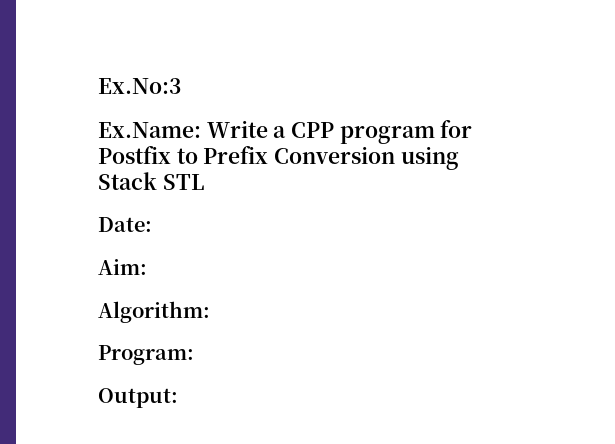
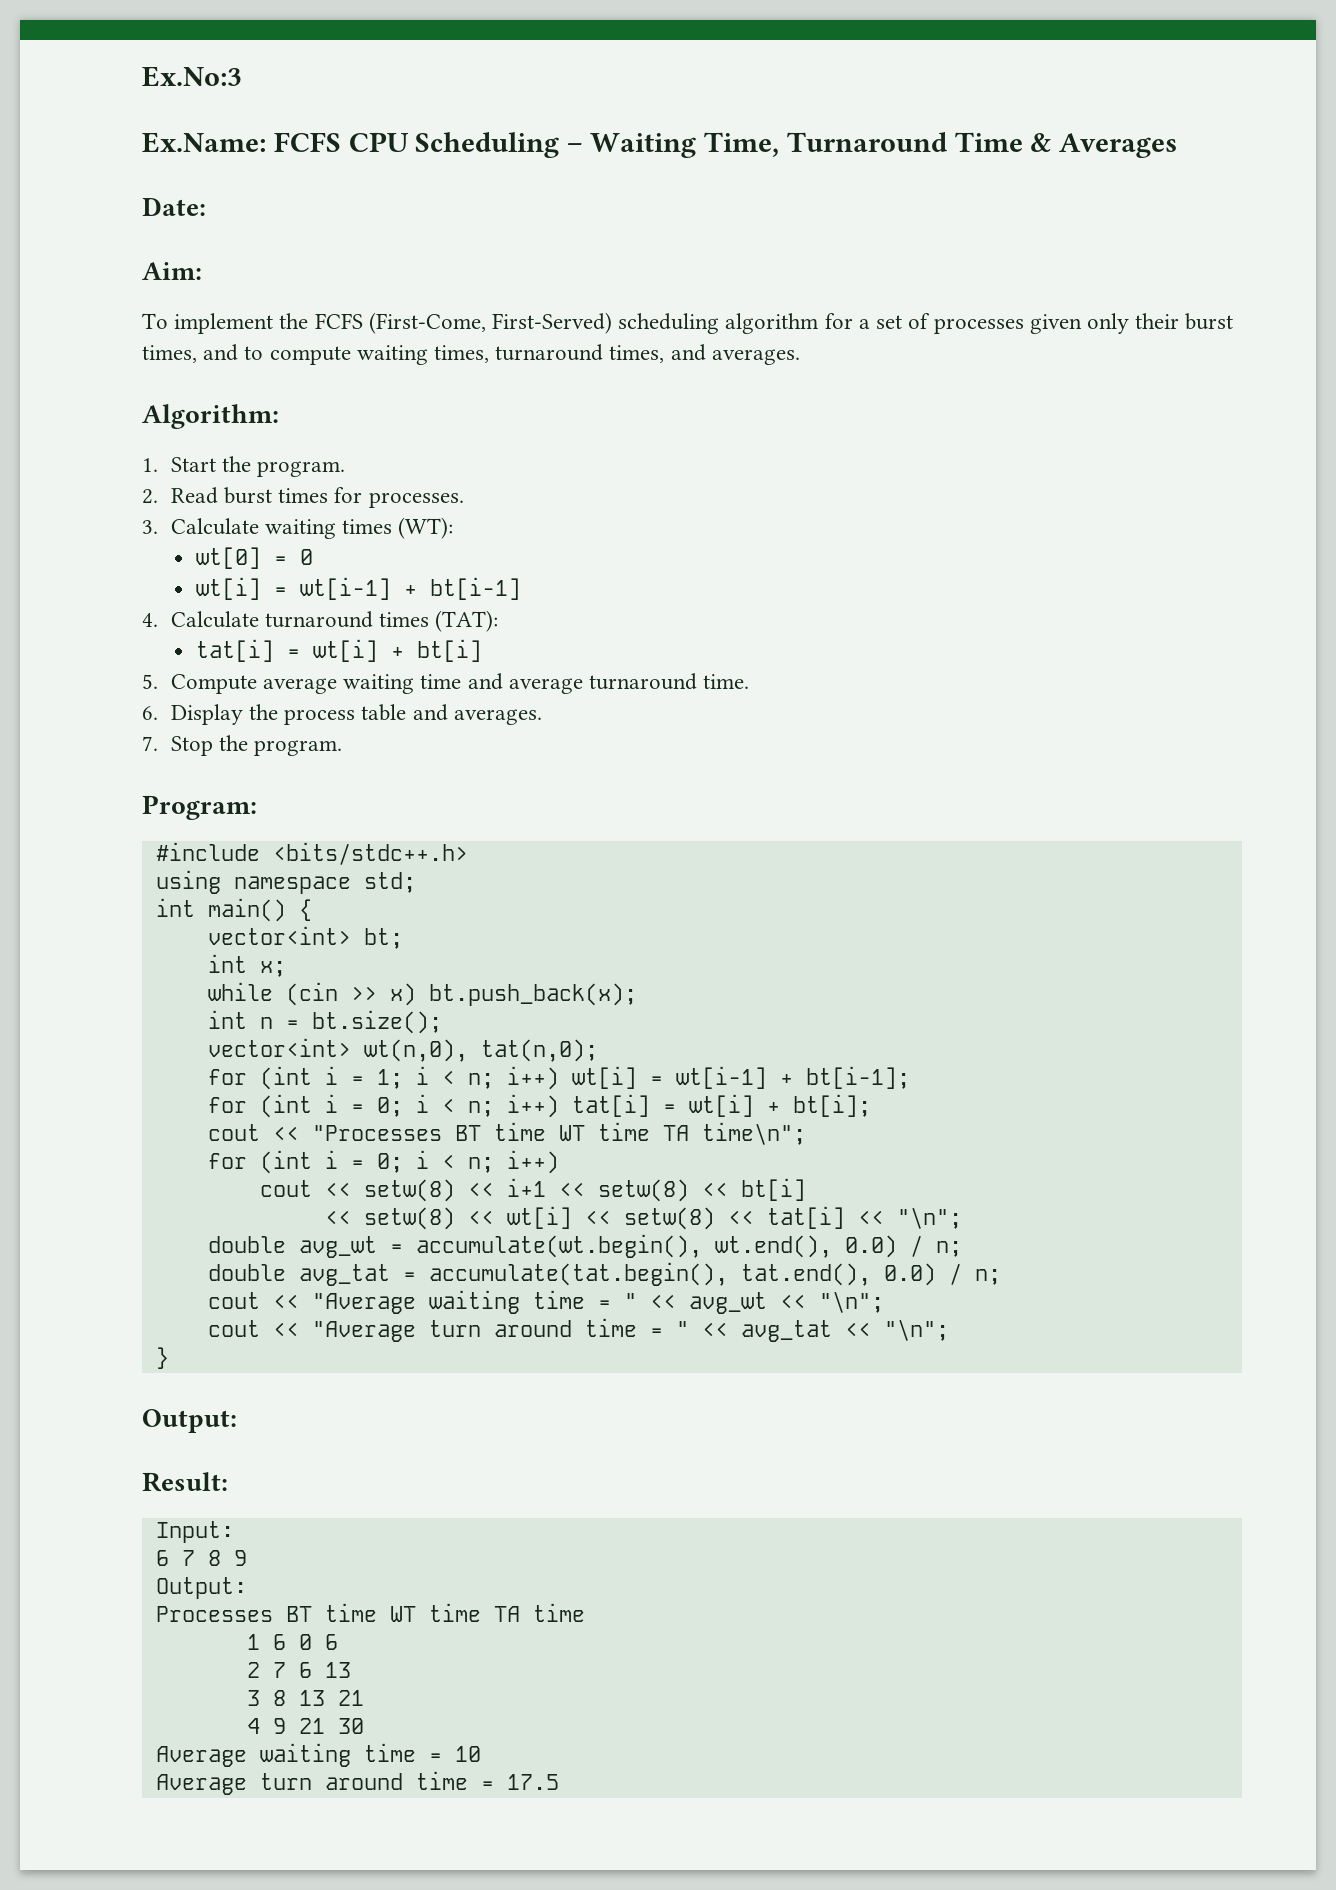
- Ex.Name: Write a CPP program for Postfix to Prefix Conversion using Stack STL
+ Ex.Name: FCFS CPU Scheduling – Waiting Time, Turnaround Time & Averages
  Date:
  Aim:
+ To implement the FCFS (First-Come, First-Served) scheduling algorithm for a set of processes given only their burst times, and to compute waiting times, turnaround times, and averages.
  Algorithm:
+ 1. Start the program.
+ 2. Read burst times for processes.
+ 3. Calculate waiting times (WT):
+ wt[0] = 0
+ wt[i] = wt[i-1] + bt[i-1]
+ 4. Calculate turnaround times (TAT):
+ tat[i] = wt[i] + bt[i]
+ 5. Compute average waiting time and average turnaround time.
+ 6. Display the process table and averages.
+ 7. Stop the program.
  Program:
+ #include <bits/stdc++.h>
+ using namespace std;
+ int main() {
+ vector<int> bt;
+ int x;
+ while (cin >> x) bt.push_back(x);
+ int n = bt.size();
+ vector<int> wt(n,0), tat(n,0);
+ for (int i = 1; i < n; i++) wt[i] = wt[i-1] + bt[i-1];
+ for (int i = 0; i < n; i++) tat[i] = wt[i] + bt[i];
+ cout << "Processes BT time WT time TA time\n";
+ for (int i = 0; i < n; i++)
+ cout << setw(8) << i+1 << setw(8) << bt[i]
+ << setw(8) << wt[i] << setw(8) << tat[i] << "\n";
+ double avg_wt = accumulate(wt.begin(), wt.end(), 0.0) / n;
+ double avg_tat = accumulate(tat.begin(), tat.end(), 0.0) / n;
+ cout << "Average waiting time = " << avg_wt << "\n";
+ cout << "Average turn around time = " << avg_tat << "\n";
+ }
  Output:
+ Result:
+ Input:
+ 6 7 8 9
+ Output:
+ Processes BT time WT time TA time
+ 1 6 0 6
+ 2 7 6 13
+ 3 8 13 21
+ 4 9 21 30
+ Average waiting time = 10
+ Average turn around time = 17.5

